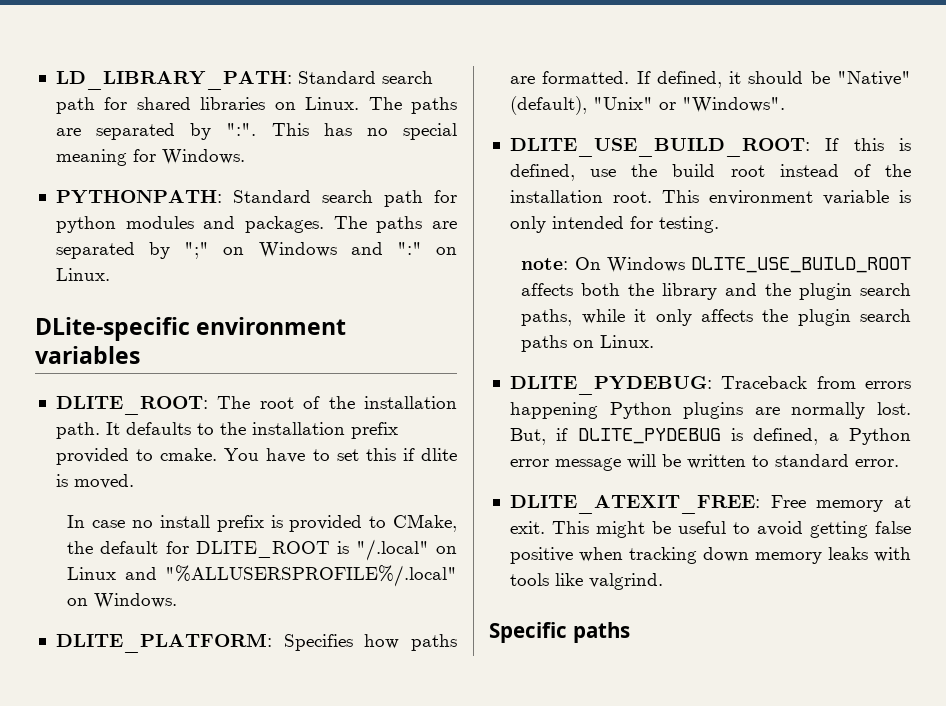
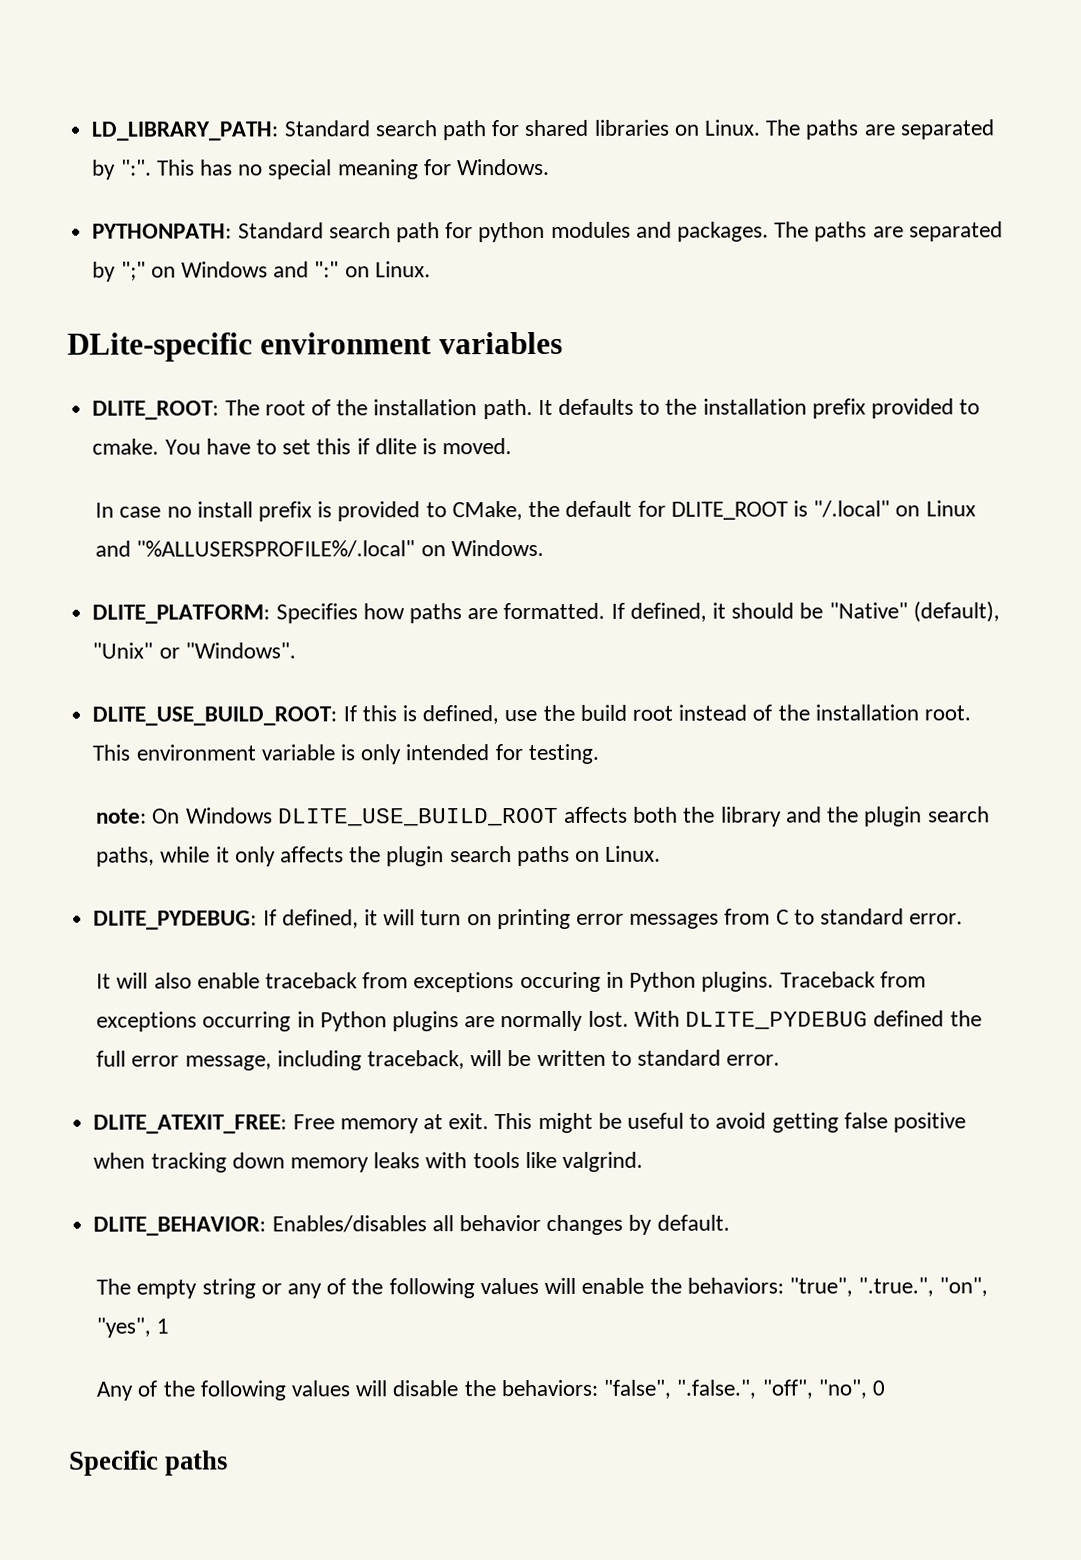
- DLITE_PYDEBUG: Traceback from errors happening Python plugins are normally lost.
+ DLITE_PYDEBUG: If defined, it will turn on printing error messages from C to standard error.
+ It will also enable traceback from exceptions occuring in Python plugins. Traceback from exceptions occurring in Python plugins are normally lost.
- But, if DLITE_PYDEBUG is defined, a Python error message will be written to standard error.
+ With DLITE_PYDEBUG defined the full error message, including traceback, will be written to standard error.
+ DLITE_BEHAVIOR: Enables/disables all behavior changes by default.
+ The empty string or any of the following values will enable the behaviors: "true", ".true.", "on", "yes", 1
+ Any of the following values will disable the behaviors: "false", ".false.", "off", "no", 0

